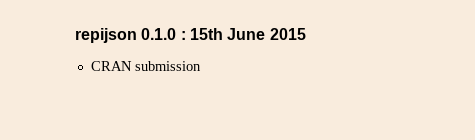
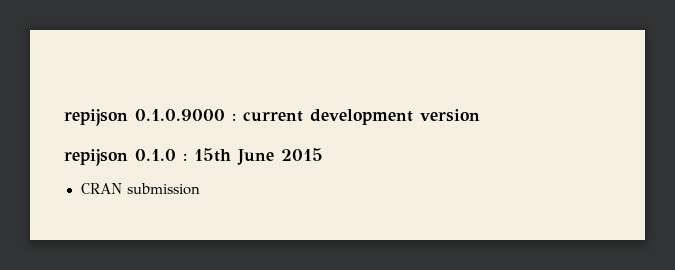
+ repijson 0.1.0.9000 : current development version

